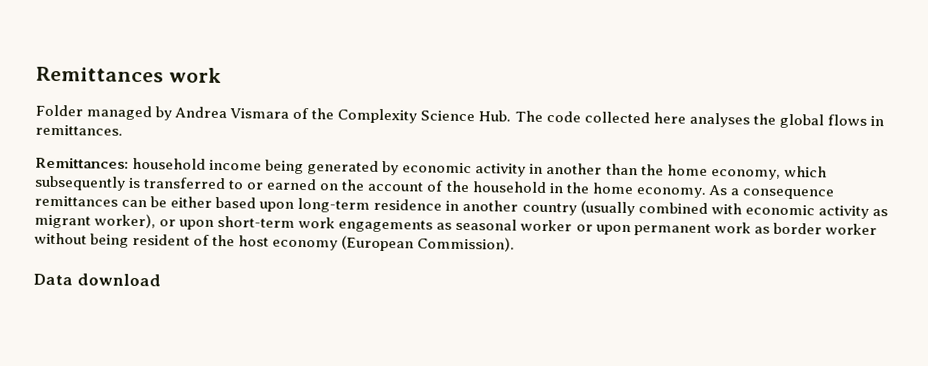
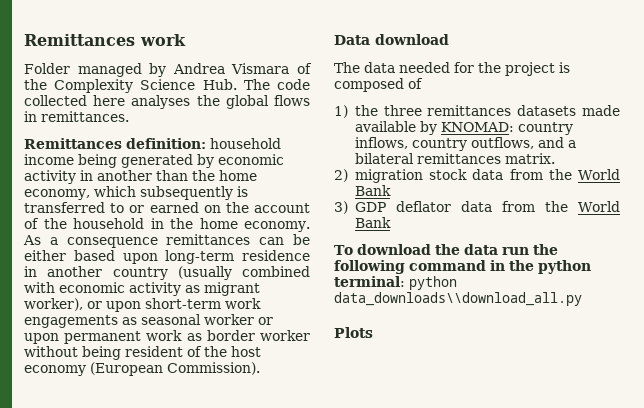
- Remittances: household income being generated by economic activity in another than the home economy, which subsequently is transferred to or earned on the account of the household in the home economy.
+ Remittances definition: household income being generated by economic activity in another than the home economy, which subsequently is transferred to or earned on the account of the household in the home economy.
+ The data needed for the project is composed of
+ 1) the three remittances datasets made available by KNOMAD: country inflows, country outflows, and a bilateral remittances matrix.
+ 2) migration stock data from the World Bank
+ 3) GDP deflator data from the World Bank
+ To download the data run the following command in the python terminal: python data_downloads\\download_all.py
+ Plots

